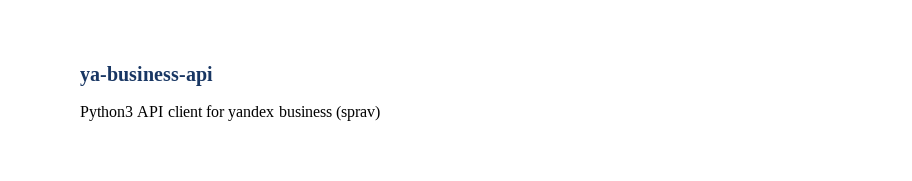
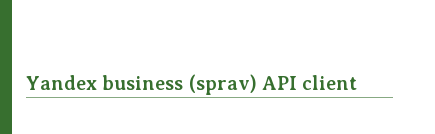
- ya-business-api
- Python3 API client for yandex business (sprav)
+ Yandex business (sprav) API client

